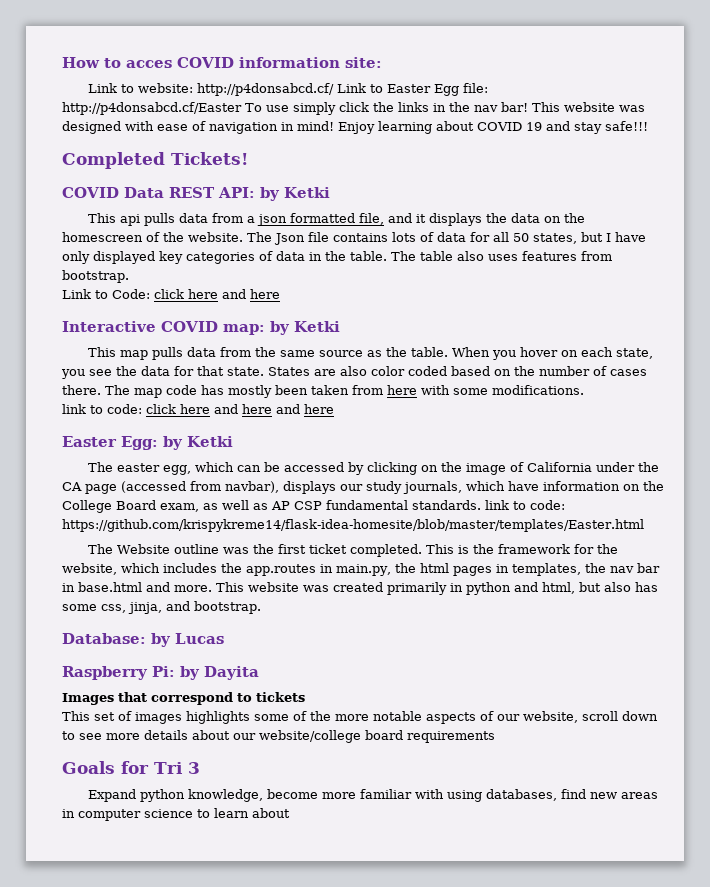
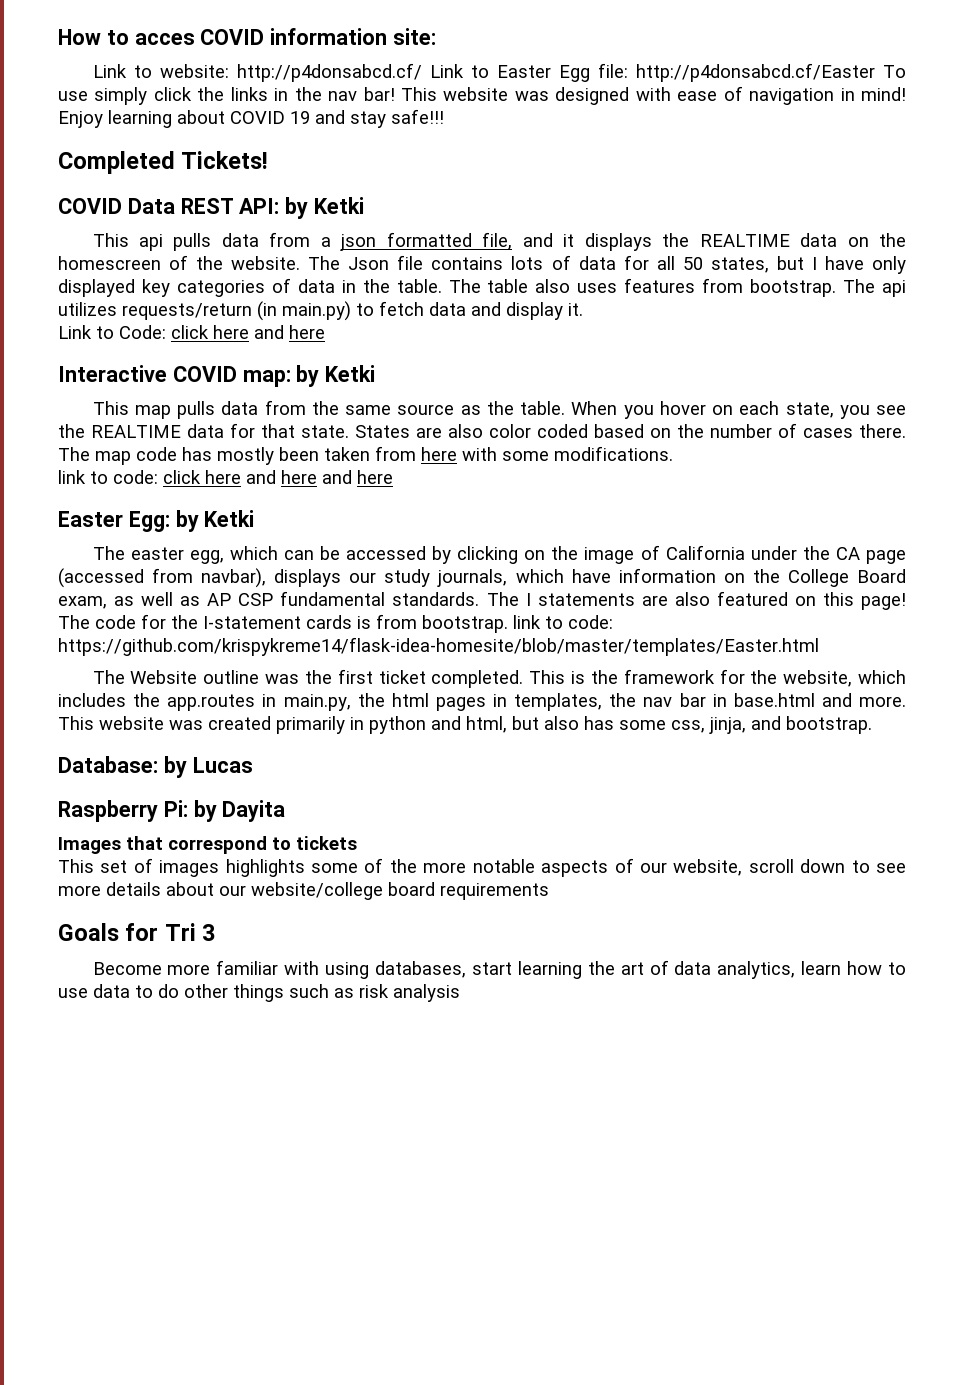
- This api pulls data from a json formatted file, and it displays the data on the homescreen of the website.
+ This api pulls data from a json formatted file, and it displays the REALTIME data on the homescreen of the website.
+ The api utilizes requests/return (in main.py) to fetch data and display it.
- When you hover on each state, you see the data for that state.
+ When you hover on each state, you see the REALTIME data for that state.
- The easter egg, which can be accessed by clicking on the image of California under the CA page (accessed from navbar), displays our study journals, which have information on the College Board exam, as well as AP CSP fundamental standards. link to code: https://github.com/krispykreme14/flask-idea-homesite/blob/master/templates/Easter.html
+ The easter egg, which can be accessed by clicking on the image of California under the CA page (accessed from navbar), displays our study journals, which have information on the College Board exam, as well as AP CSP fundamental standards. The I statements are also featured on this page! The code for the I-statement cards is from bootstrap. link to code: https://github.com/krispykreme14/flask-idea-homesite/blob/master/templates/Easter.html
- Expand python knowledge, become more familiar with using databases, find new areas in computer science to learn about
+ Become more familiar with using databases, start learning the art of data analytics, learn how to use data to do other things such as risk analysis

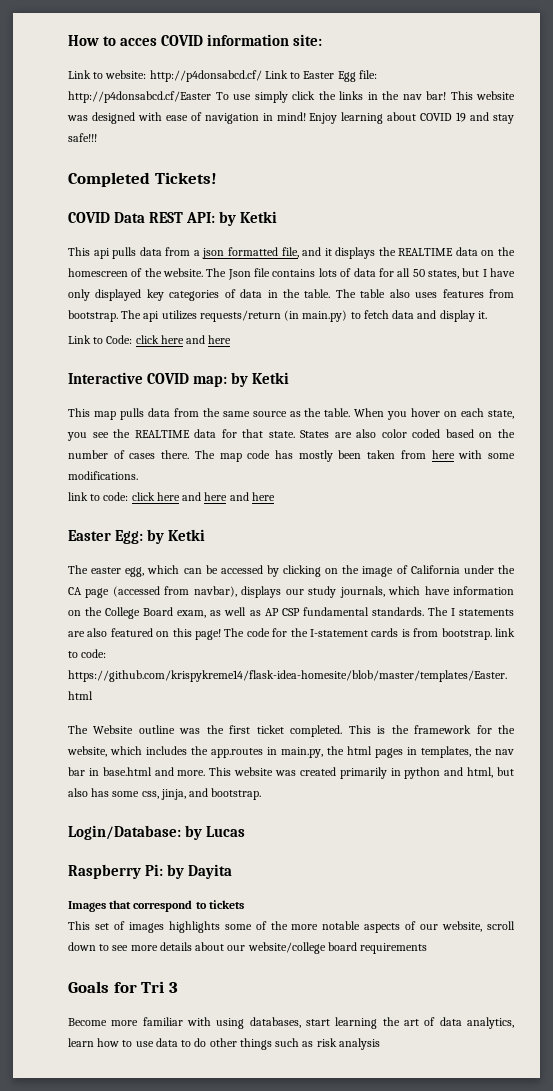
- Database: by Lucas
+ Login/Database: by Lucas

